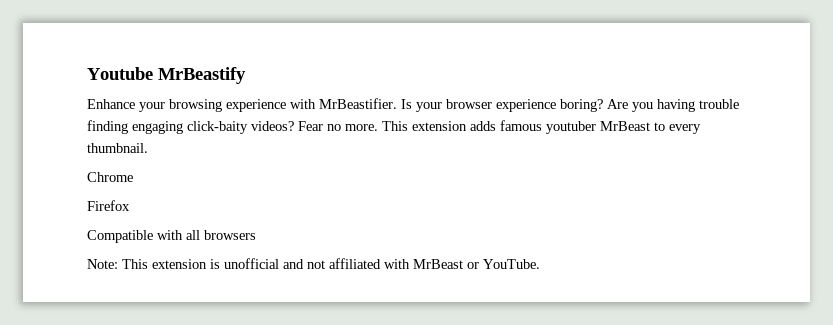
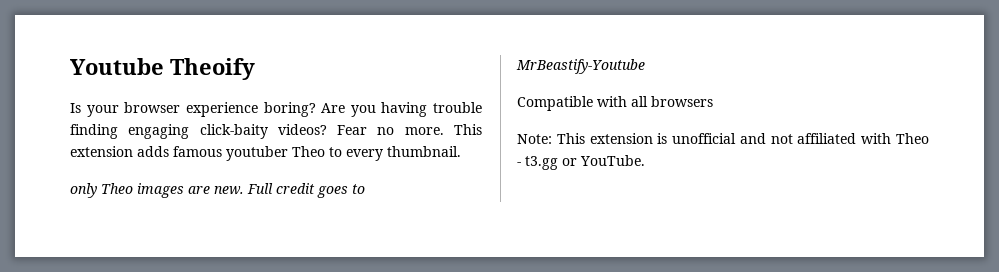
- Youtube MrBeastify
- Enhance your browsing experience with MrBeastifier. Is your browser experience boring?
+ Youtube Theoify
+ Is your browser experience boring?
- This extension adds famous youtuber MrBeast to every thumbnail.
+ This extension adds famous youtuber Theo to every thumbnail.
- Chrome
- Firefox
+ only Theo images are new. Full credit goes to MrBeastify-Youtube
- Note: This extension is unofficial and not affiliated with MrBeast or YouTube.
+ Note: This extension is unofficial and not affiliated with Theo - t3.gg or YouTube.

